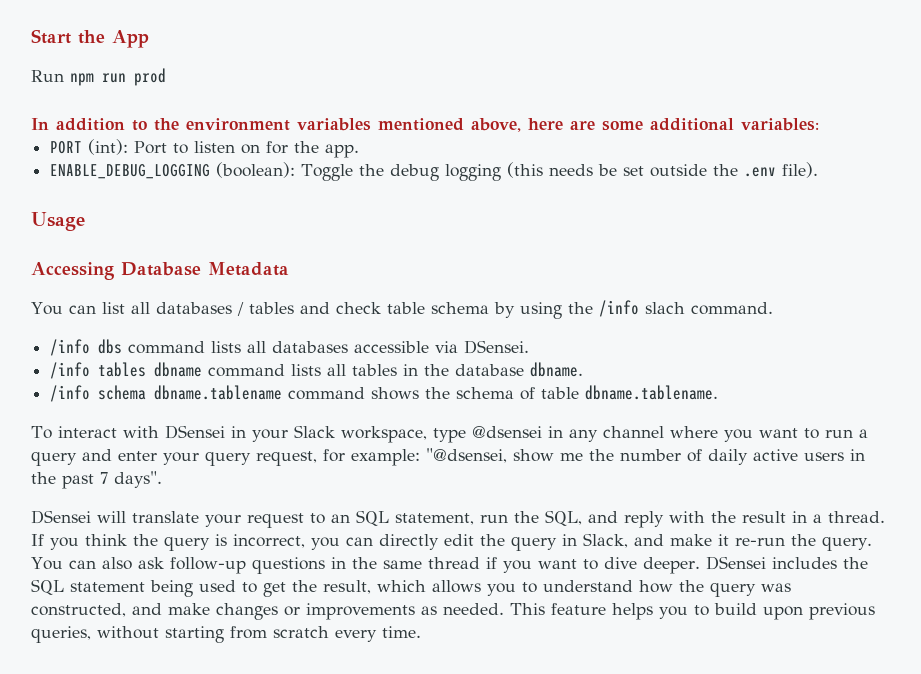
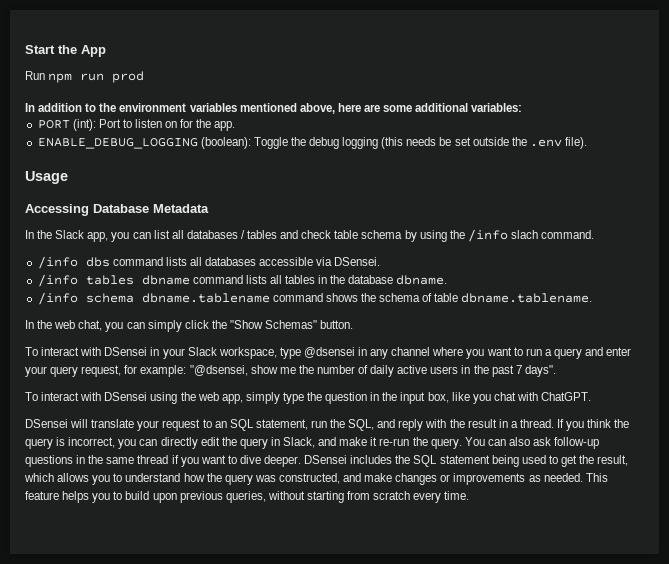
- You can list all databases / tables and check table schema by using the /info slach command.
+ In the Slack app, you can list all databases / tables and check table schema by using the /info slach command.
+ In the web chat, you can simply click the "Show Schemas" button.
+ To interact with DSensei using the web app, simply type the question in the input box, like you chat with ChatGPT.

